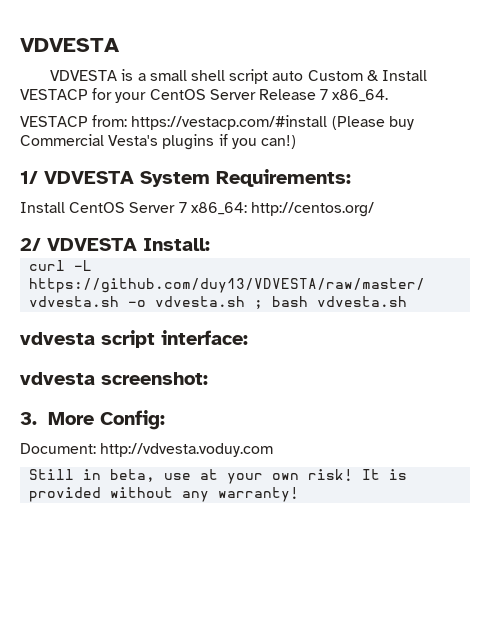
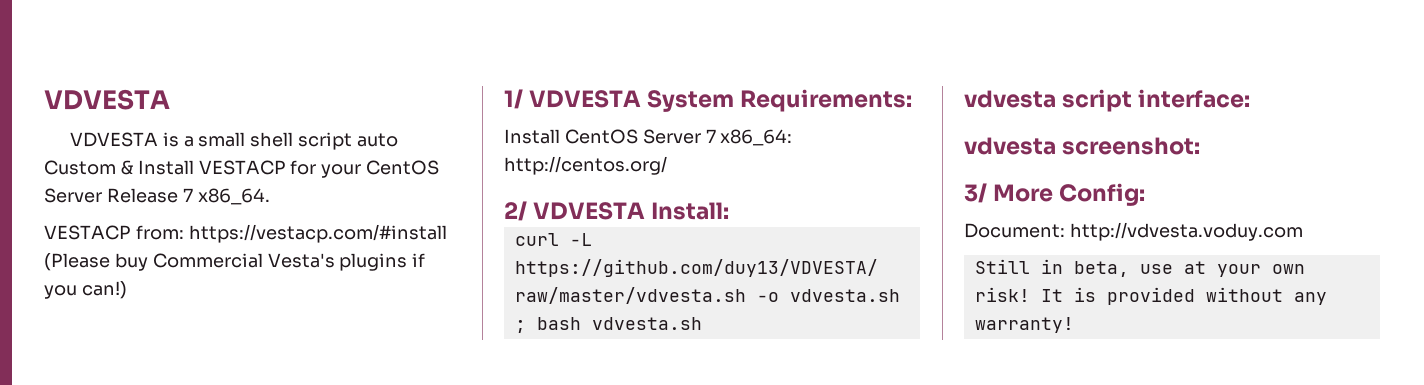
- 3. More Config:
+ 3/ More Config:

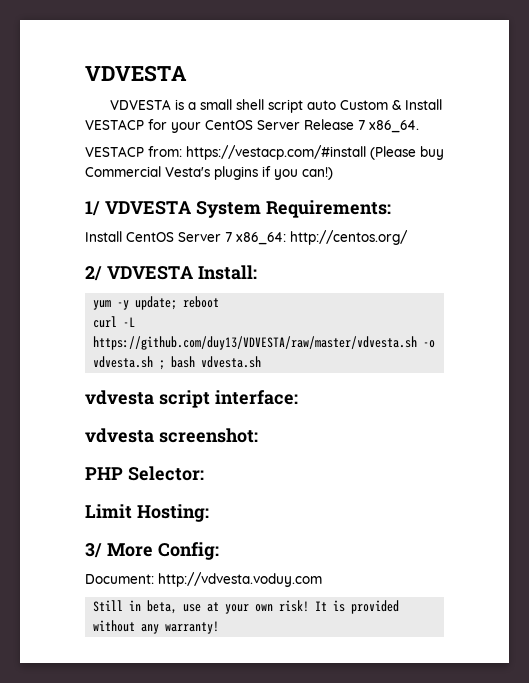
+ yum -y update; reboot
+ PHP Selector:
+ Limit Hosting:

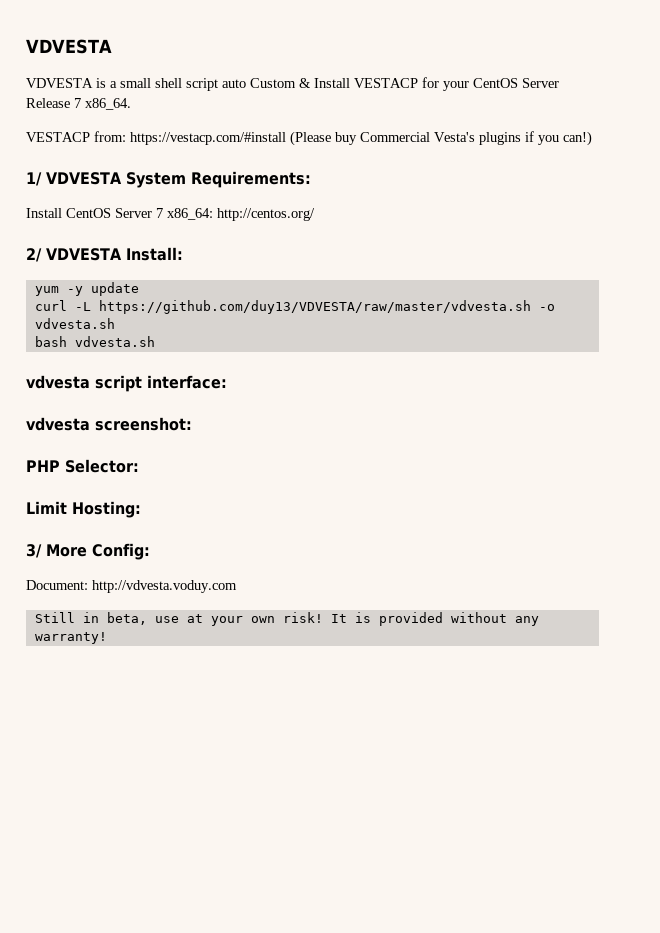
- yum -y update; reboot
+ yum -y update
- curl -L https://github.com/duy13/VDVESTA/raw/master/vdvesta.sh -o vdvesta.sh ; bash vdvesta.sh
+ curl -L https://github.com/duy13/VDVESTA/raw/master/vdvesta.sh -o vdvesta.sh
+ bash vdvesta.sh

